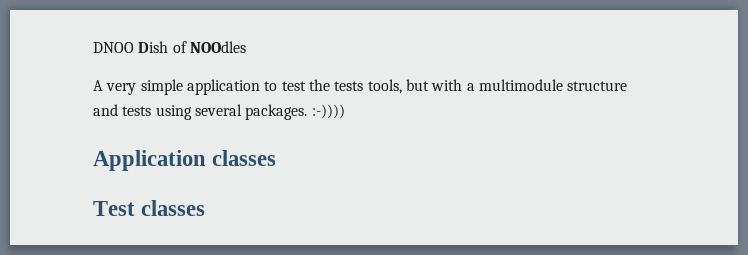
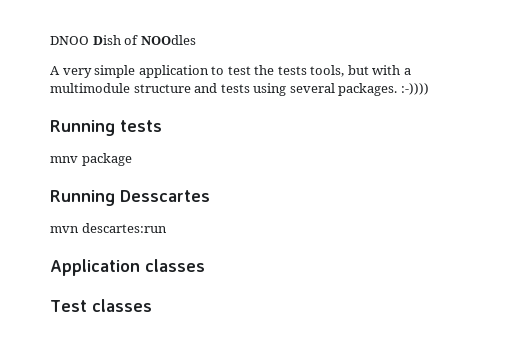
+ Running tests
+ mnv package
+ Running Desscartes
+ mvn descartes:run

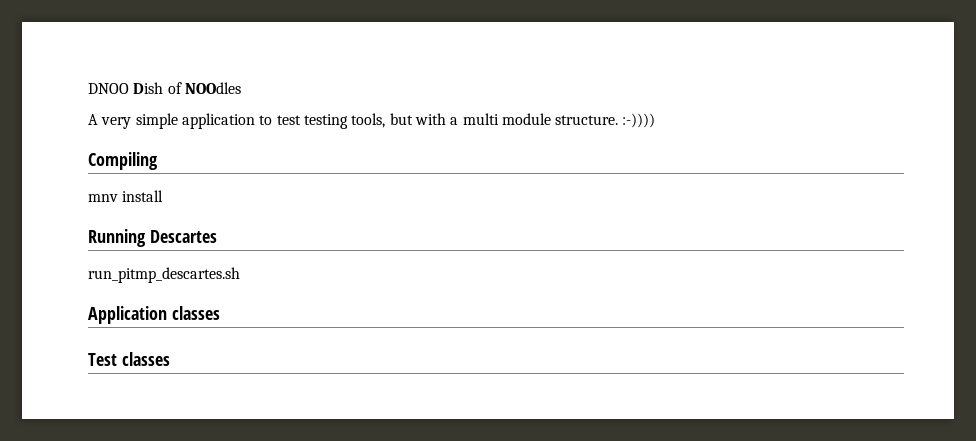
- A very simple application to test the tests tools, but with a multimodule structure and tests using several packages. :-))))
+ A very simple application to test testing tools, but with a multi module structure. :-))))
- Running tests
+ Compiling
- mnv package
- Running Desscartes
- mvn descartes:run
+ mnv install
+ Running Descartes
+ run_pitmp_descartes.sh

